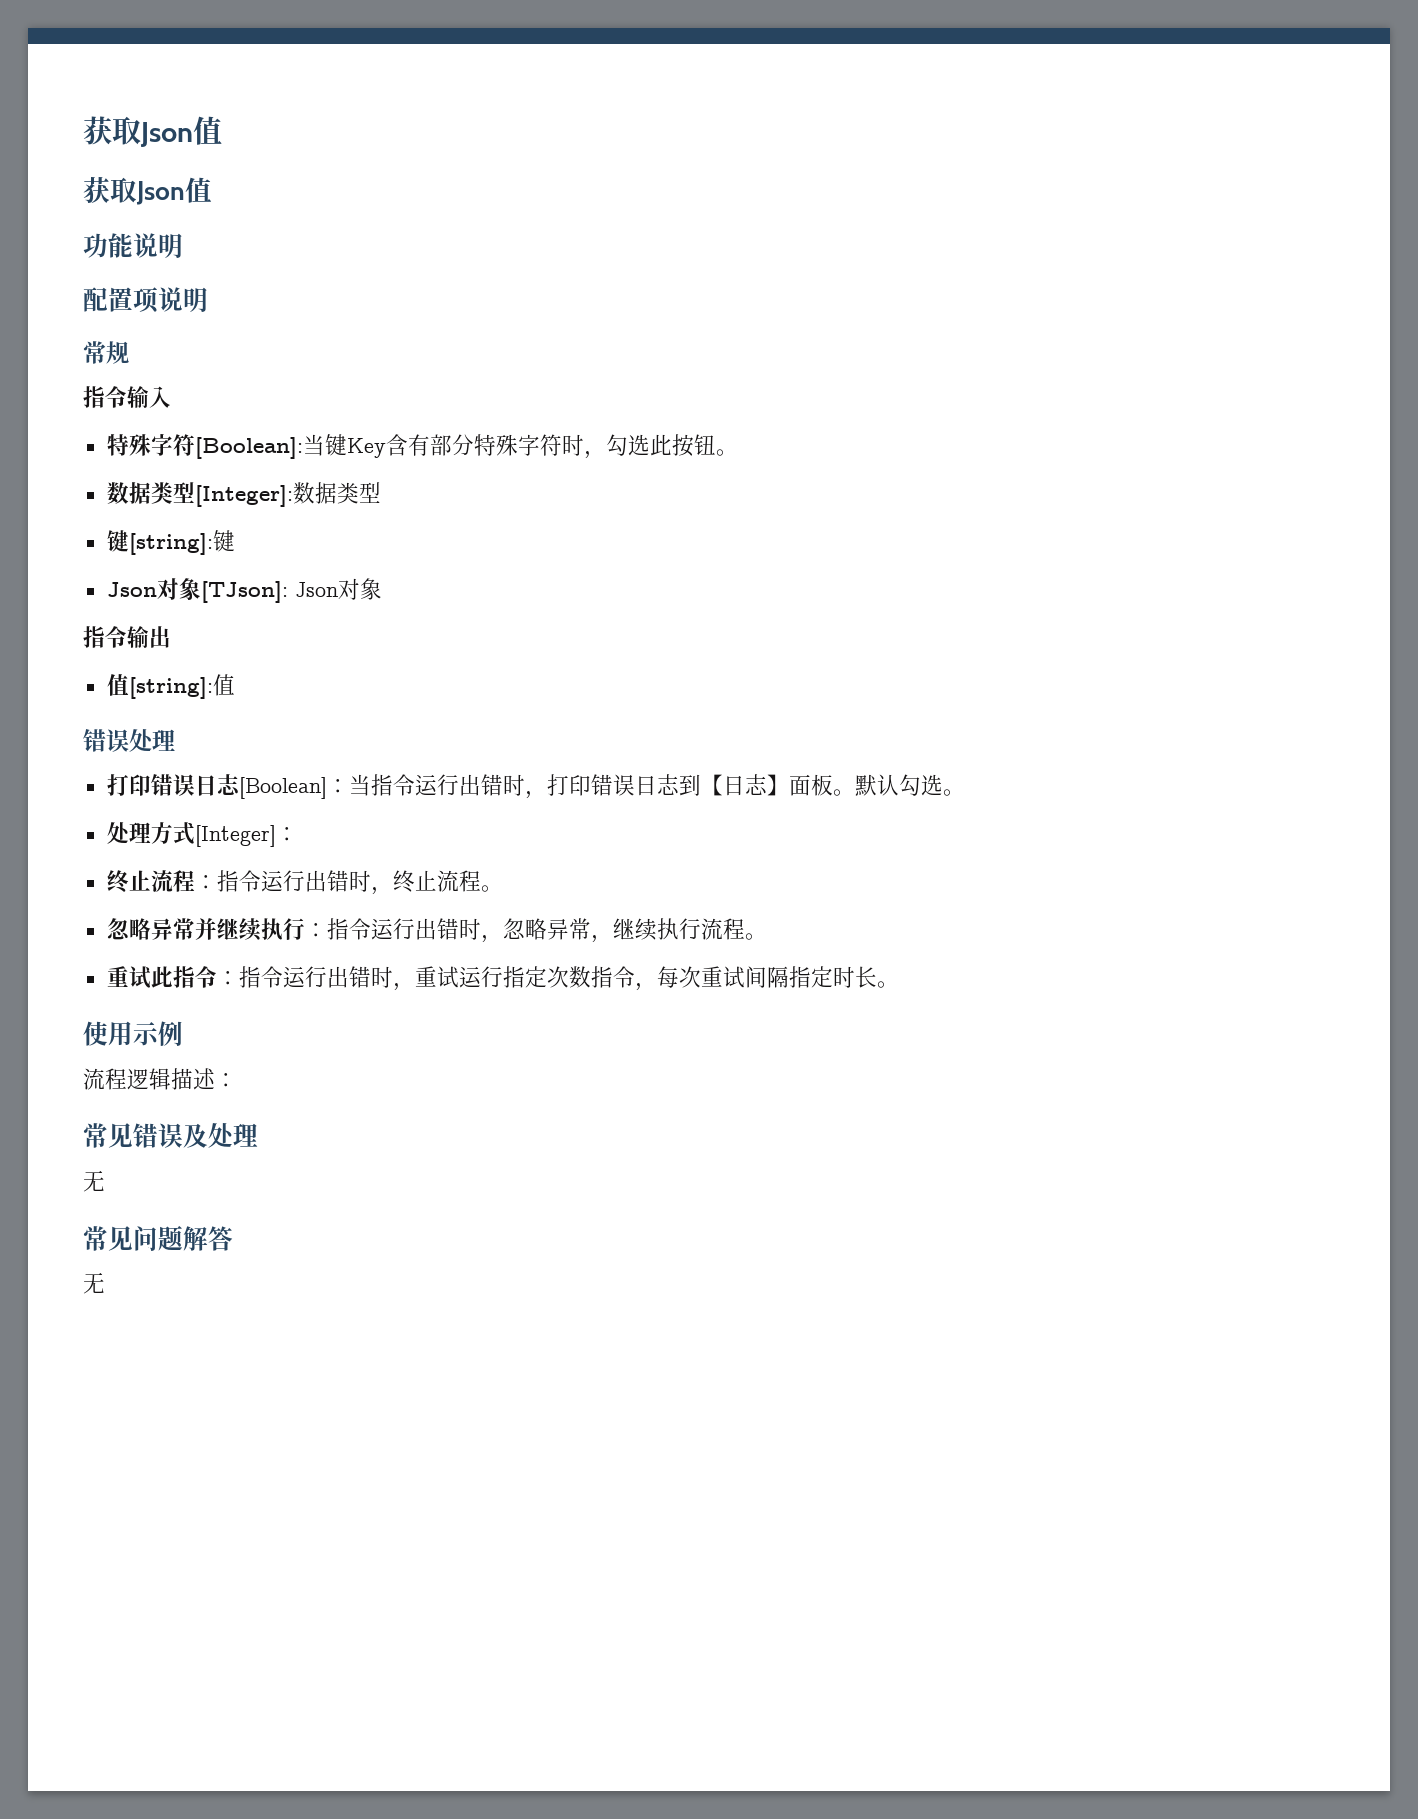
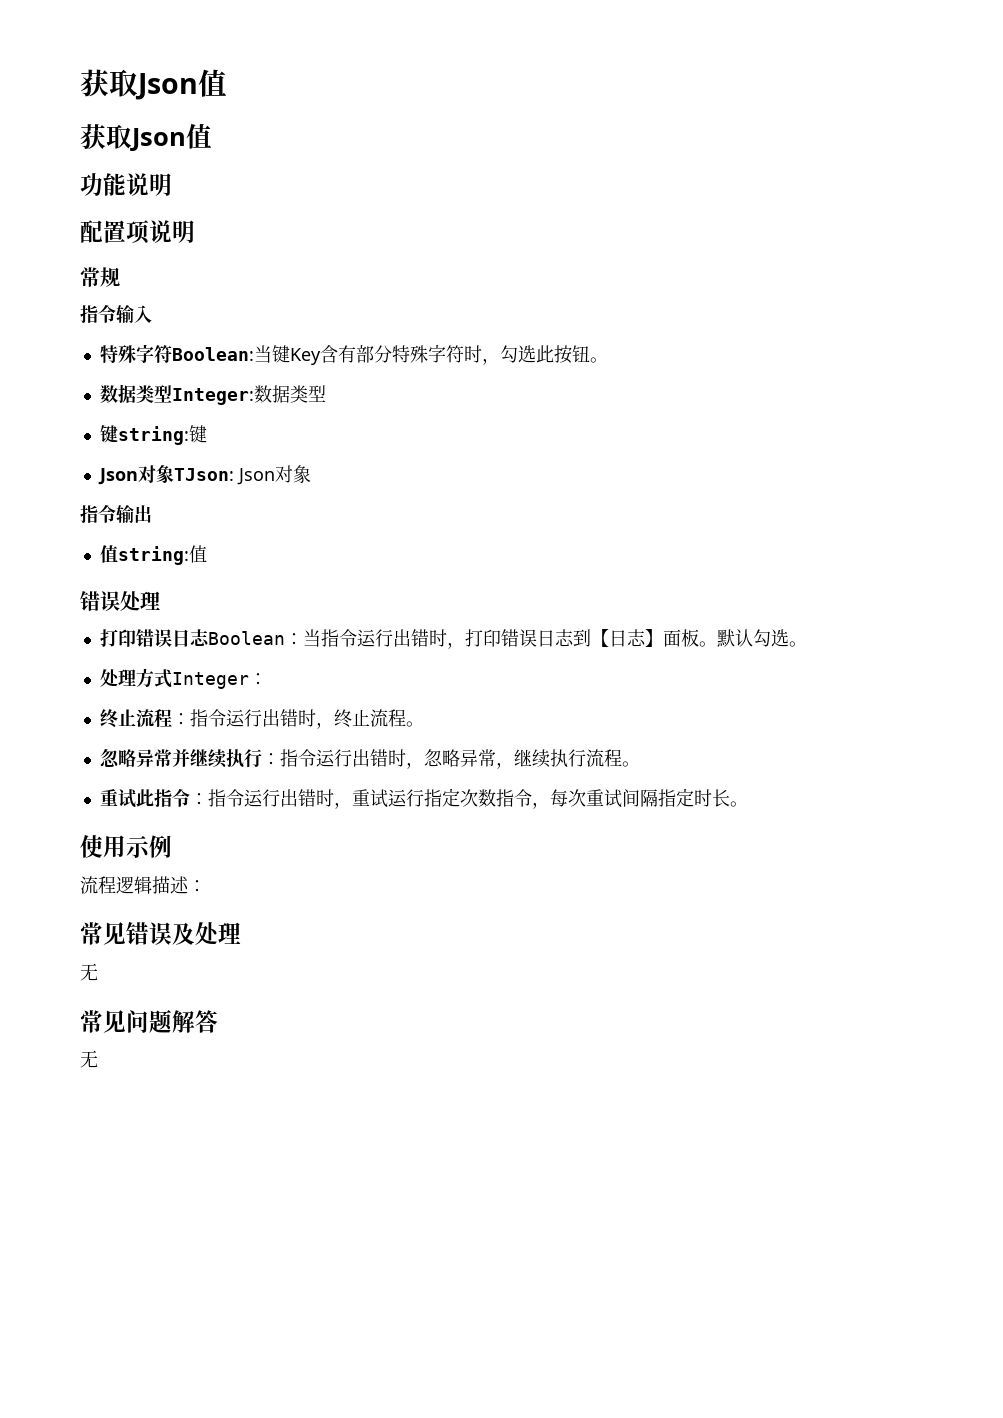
- 特殊字符[Boolean]:当键Key含有部分特殊字符时，勾选此按钮。
+ 特殊字符Boolean:当键Key含有部分特殊字符时，勾选此按钮。
- 数据类型[Integer]:数据类型
+ 数据类型Integer:数据类型
- 键[string]:键
+ 键string:键
- Json对象[TJson]: Json对象
+ Json对象TJson: Json对象
- 值[string]:值
+ 值string:值
- 打印错误日志[Boolean]：当指令运行出错时，打印错误日志到【日志】面板。
+ 打印错误日志Boolean：当指令运行出错时，打印错误日志到【日志】面板。
- 处理方式[Integer]：
+ 处理方式Integer：

